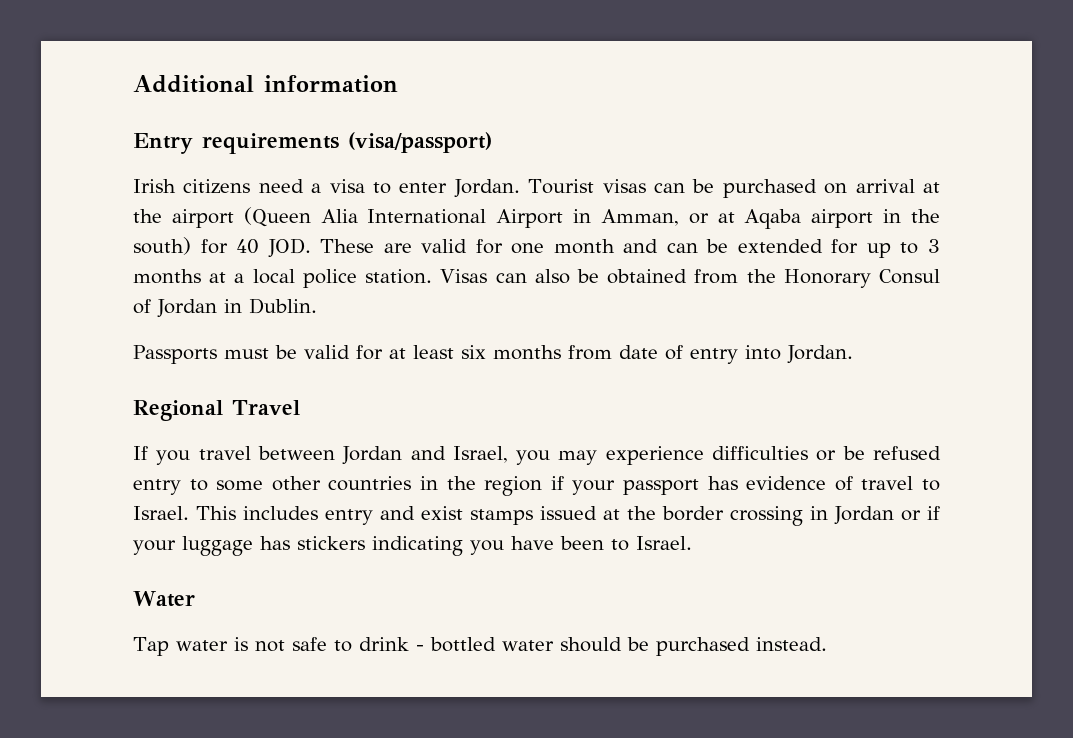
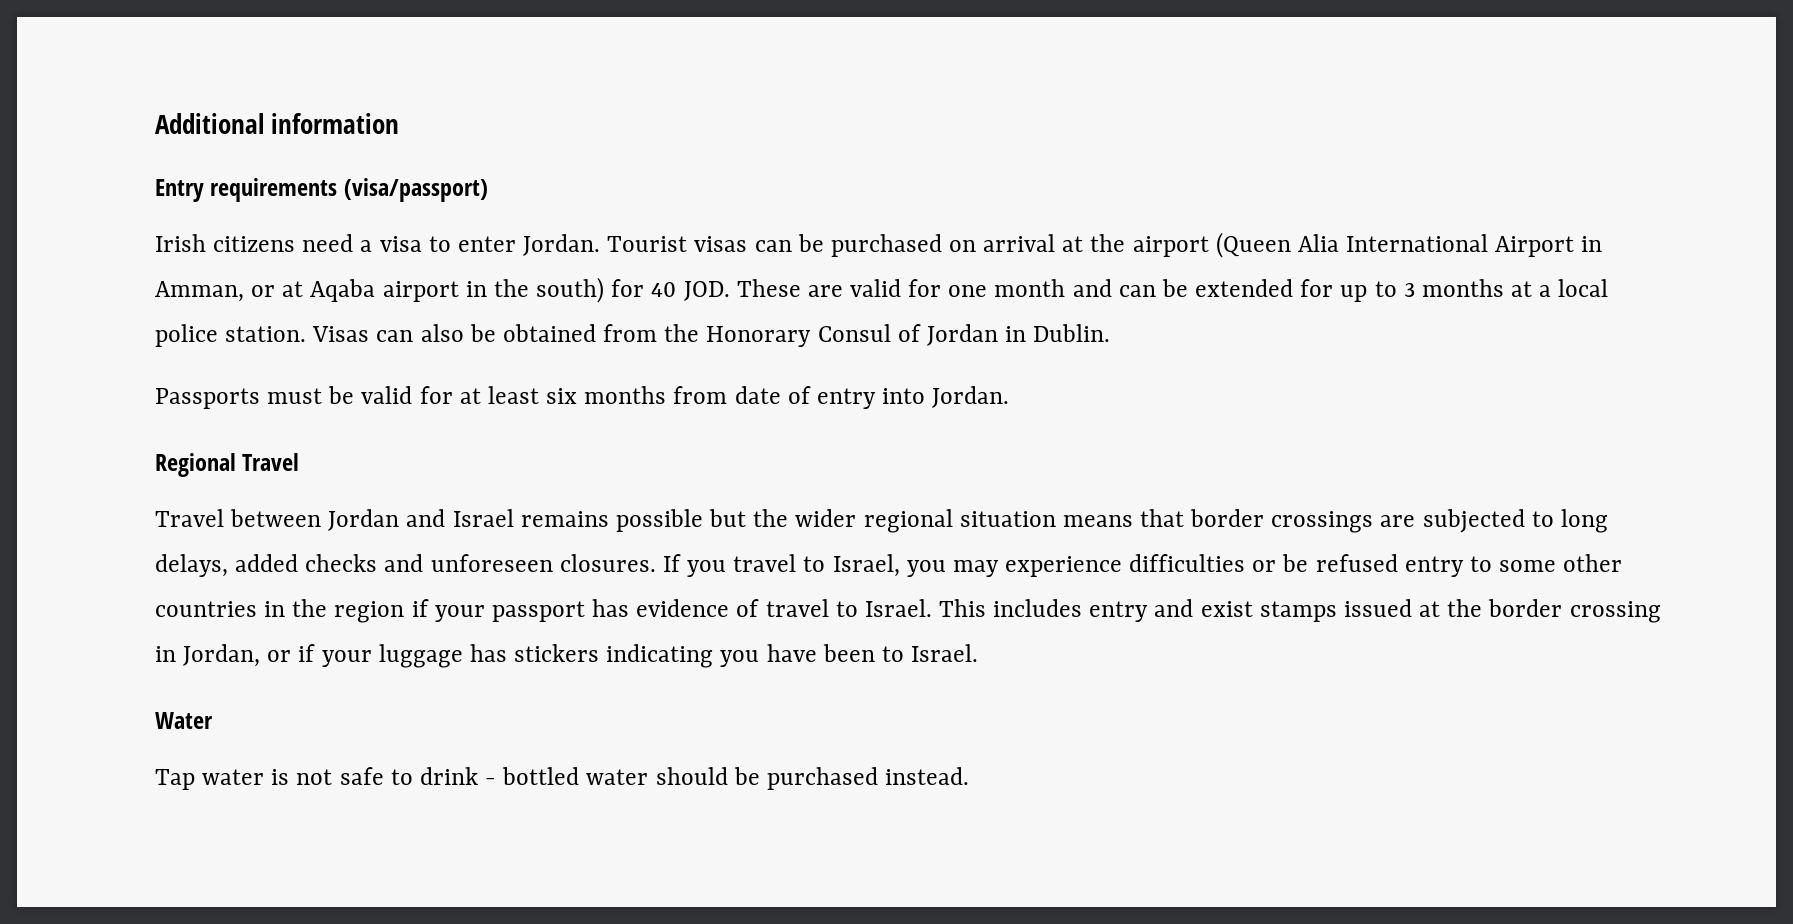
- If you travel between Jordan and Israel, you may experience difficulties or be refused entry to some other countries in the region if your passport has evidence of travel to Israel.
+ Travel between Jordan and Israel remains possible but the wider regional situation means that border crossings are subjected to long delays, added checks and unforeseen closures. If you travel to Israel, you may experience difficulties or be refused entry to some other countries in the region if your passport has evidence of travel to Israel.
- This includes entry and exist stamps issued at the border crossing in Jordan or if your luggage has stickers indicating you have been to Israel.
+ This includes entry and exist stamps issued at the border crossing in Jordan, or if your luggage has stickers indicating you have been to Israel.

